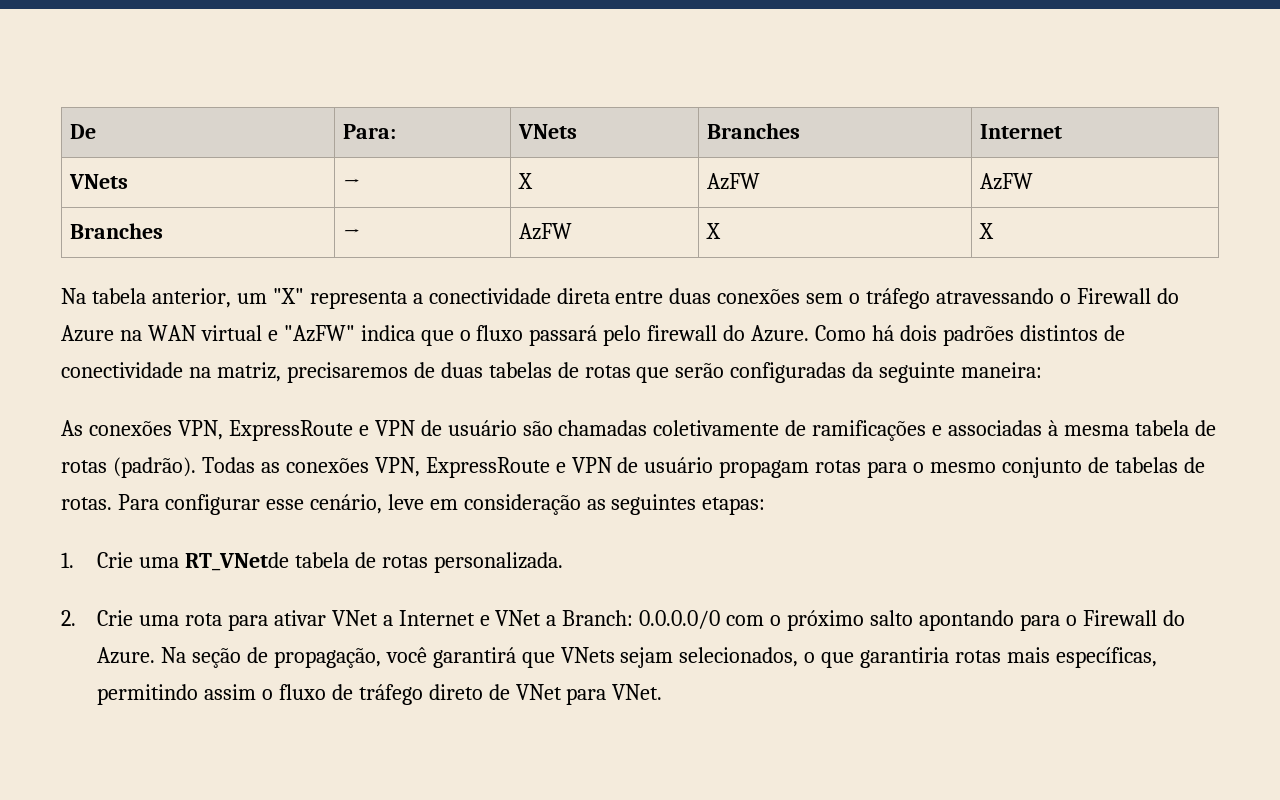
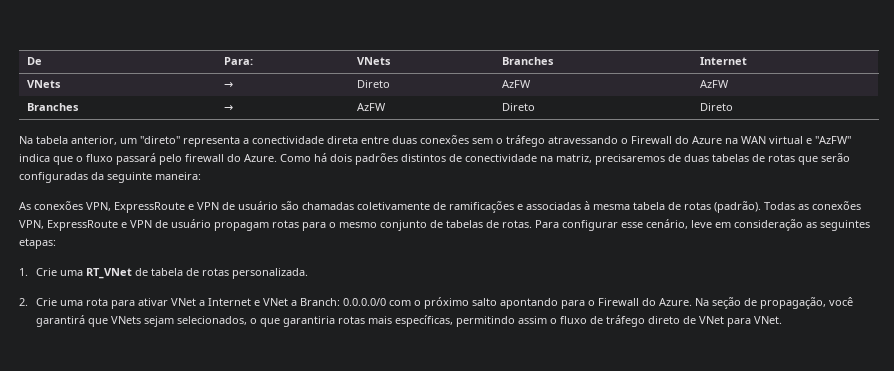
- VNets | → | X | AzFW | AzFW
+ VNets | → | Direto | AzFW | AzFW
- Branches | → | AzFW | X | X
+ Branches | → | AzFW | Direto | Direto
- Na tabela anterior, um "X" representa a conectividade direta entre duas conexões sem o tráfego atravessando o Firewall do Azure na WAN virtual e "AzFW" indica que o fluxo passará pelo firewall do Azure.
+ Na tabela anterior, um "direto" representa a conectividade direta entre duas conexões sem o tráfego atravessando o Firewall do Azure na WAN virtual e "AzFW" indica que o fluxo passará pelo firewall do Azure.
- 1. Crie uma RT_VNetde tabela de rotas personalizada.
+ 1. Crie uma RT_VNet de tabela de rotas personalizada.

